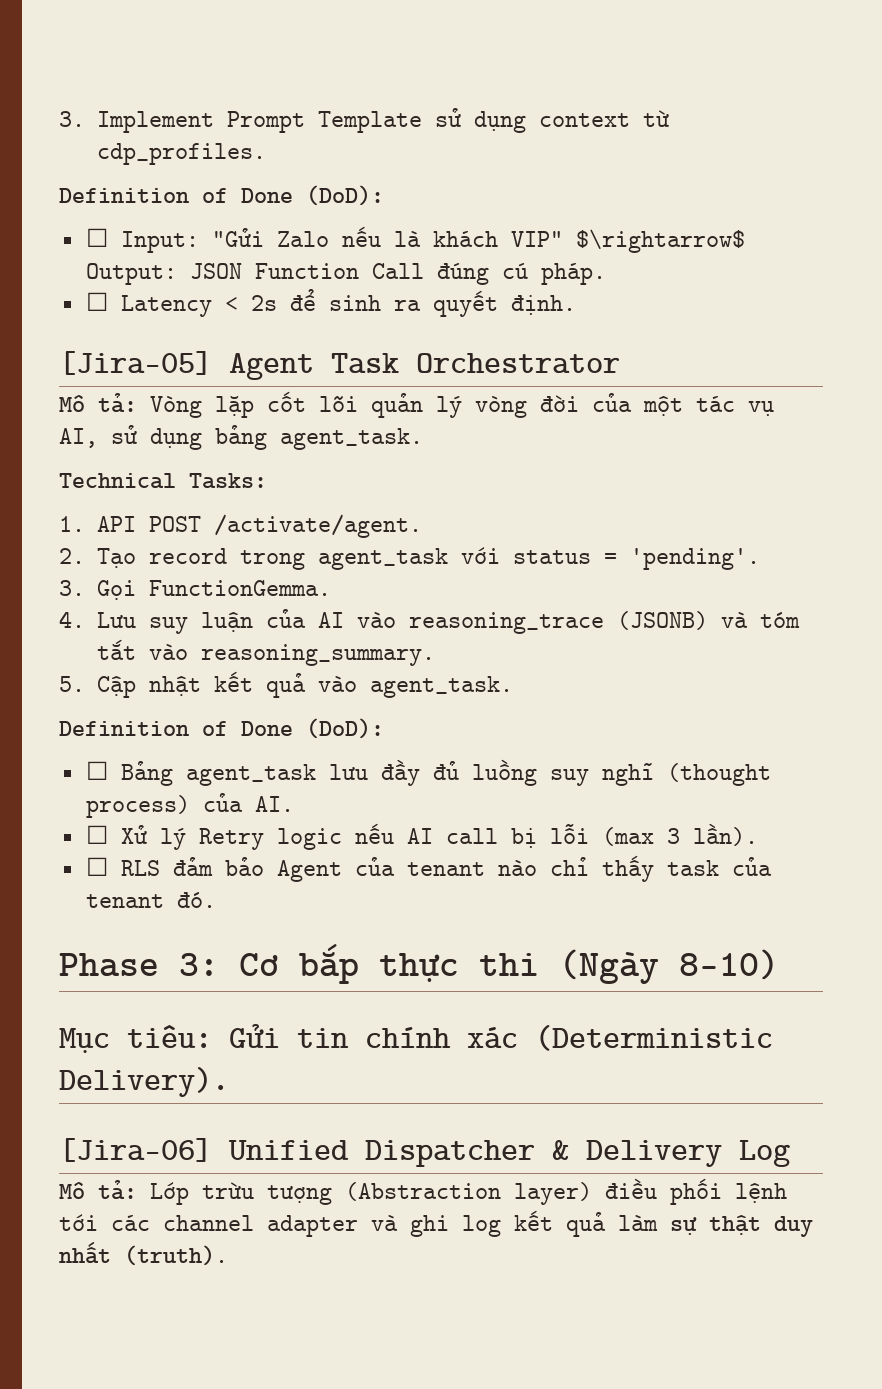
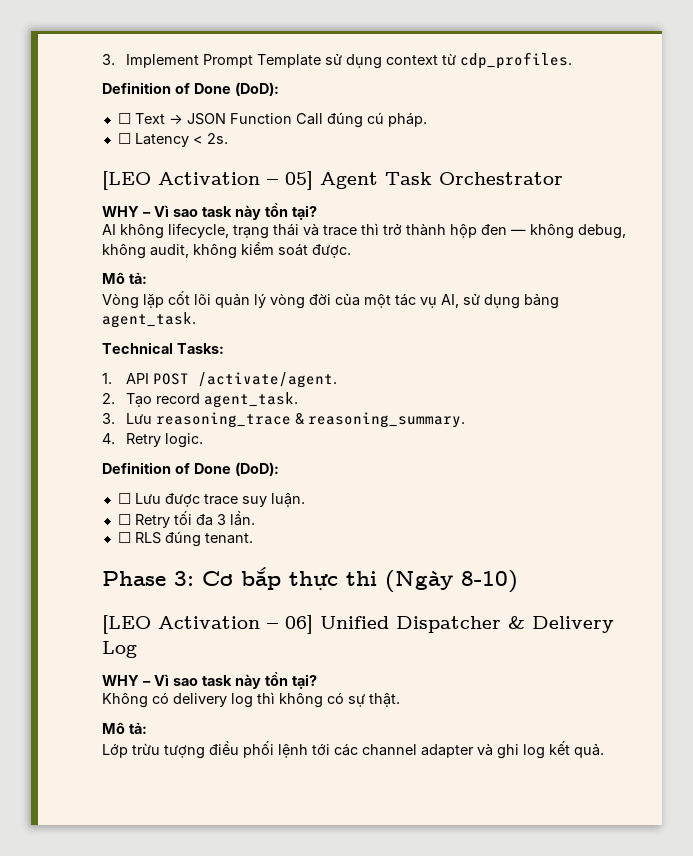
- ☐ Input: "Gửi Zalo nếu là khách VIP" $\rightarrow$ Output: JSON Function Call đúng cú pháp.
+ ☐ Text → JSON Function Call đúng cú pháp.
- ☐ Latency < 2s để sinh ra quyết định.
- [Jira-05] Agent Task Orchestrator
- Mô tả: Vòng lặp cốt lõi quản lý vòng đời của một tác vụ AI, sử dụng bảng agent_task.
+ ☐ Latency < 2s.
+ [LEO Activation – 05] Agent Task Orchestrator
+ WHY – Vì sao task này tồn tại?
+ AI không lifecycle, trạng thái và trace thì trở thành hộp đen — không debug, không audit, không kiểm soát được.
+ Mô tả:
+ Vòng lặp cốt lõi quản lý vòng đời của một tác vụ AI, sử dụng bảng agent_task.
- 2. Tạo record trong agent_task với status = 'pending'.
- 3. Gọi FunctionGemma.
- 4. Lưu suy luận của AI vào reasoning_trace (JSONB) và tóm tắt vào reasoning_summary.
- 5. Cập nhật kết quả vào agent_task.
+ 2. Tạo record agent_task.
+ 3. Lưu reasoning_trace & reasoning_summary.
+ 4. Retry logic.
  Definition of Done (DoD):
- ☐ Bảng agent_task lưu đầy đủ luồng suy nghĩ (thought process) của AI.
- ☐ Xử lý Retry logic nếu AI call bị lỗi (max 3 lần).
- ☐ RLS đảm bảo Agent của tenant nào chỉ thấy task của tenant đó.
+ ☐ Lưu được trace suy luận.
+ ☐ Retry tối đa 3 lần.
+ ☐ RLS đúng tenant.
- Mục tiêu: Gửi tin chính xác (Deterministic Delivery).
- [Jira-06] Unified Dispatcher & Delivery Log
- Mô tả: Lớp trừu tượng (Abstraction layer) điều phối lệnh tới các channel adapter và ghi log kết quả làm sự thật duy nhất (truth).
+ [LEO Activation – 06] Unified Dispatcher & Delivery Log
+ WHY – Vì sao task này tồn tại?
+ Không có delivery log thì không có sự thật.
+ Mô tả:
+ Lớp trừu tượng điều phối lệnh tới các channel adapter và ghi log kết quả.

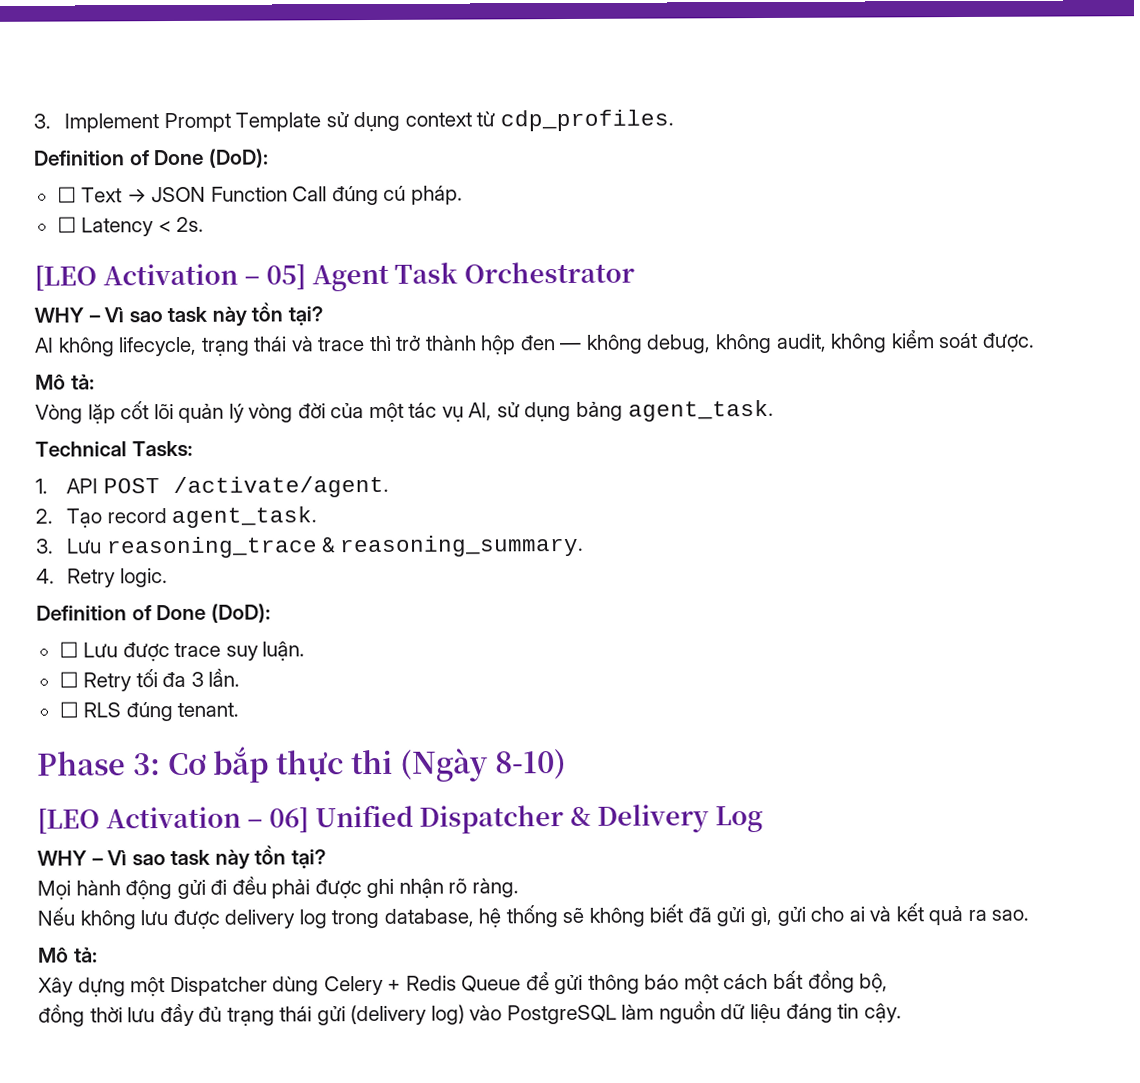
- Không có delivery log thì không có sự thật.
+ Mọi hành động gửi đi đều phải được ghi nhận rõ ràng.
+ Nếu không lưu được delivery log trong database, hệ thống sẽ không biết đã gửi gì, gửi cho ai và kết quả ra sao.
  Mô tả:
- Lớp trừu tượng điều phối lệnh tới các channel adapter và ghi log kết quả.
+ Xây dựng một Dispatcher dùng Celery + Redis Queue để gửi thông báo một cách bất đồng bộ,
+ đồng thời lưu đầy đủ trạng thái gửi (delivery log) vào PostgreSQL làm nguồn dữ liệu đáng tin cậy.

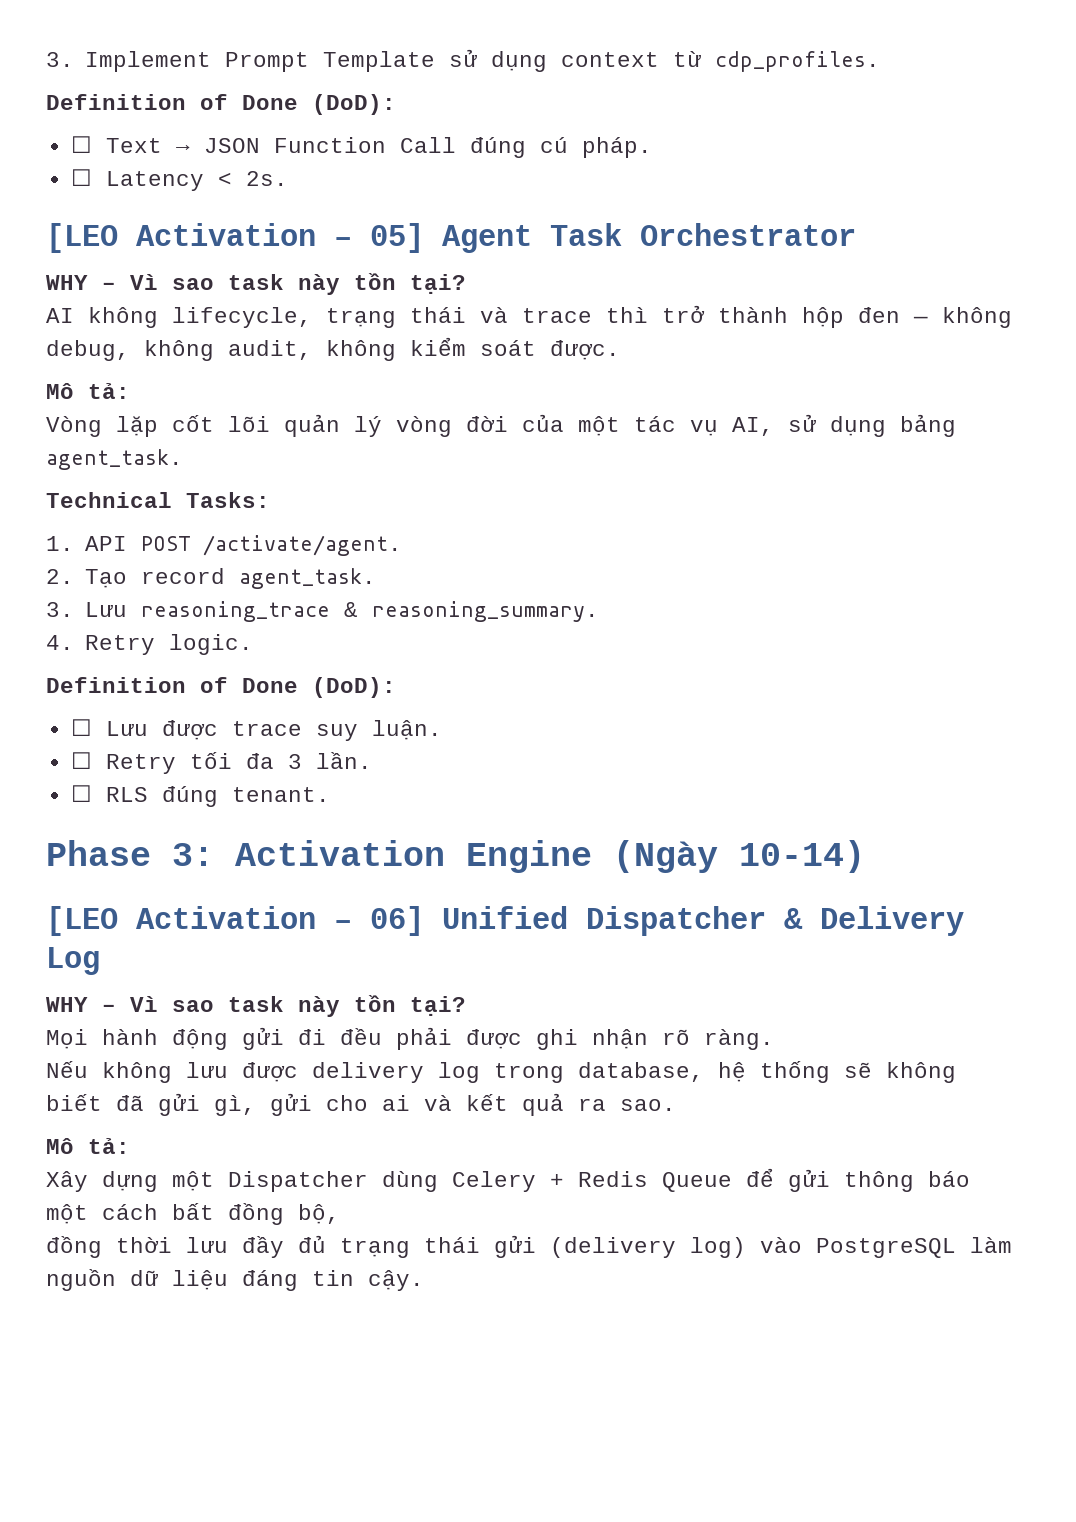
- Phase 3: Cơ bắp thực thi (Ngày 8-10)
+ Phase 3: Activation Engine (Ngày 10-14)

